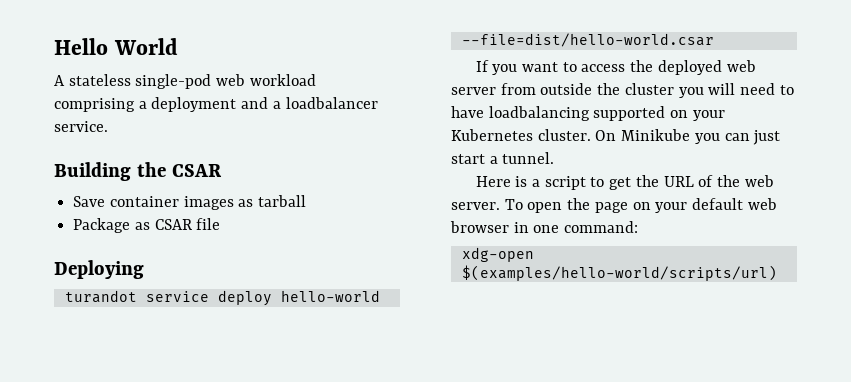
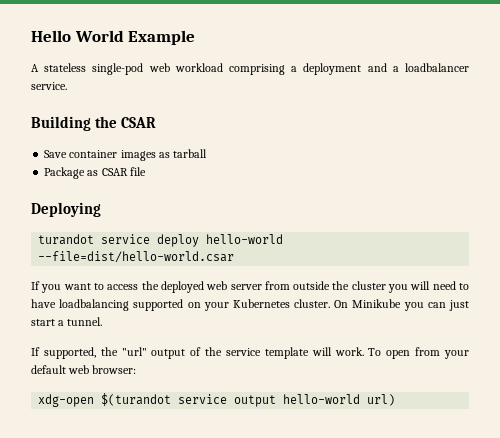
- Hello World
+ Hello World Example
- Here is a script to get the URL of the web server. To open the page on your default web browser in one command:
- xdg-open $(examples/hello-world/scripts/url)
+ If supported, the "url" output of the service template will work. To open from your default web browser:
+ xdg-open $(turandot service output hello-world url)

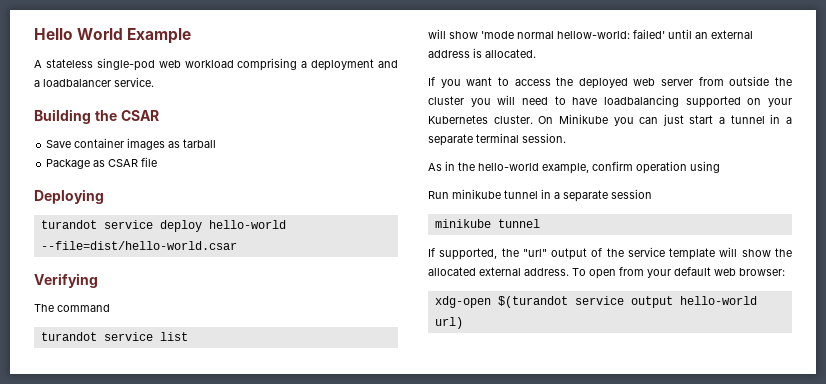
+ Verifying
+ The command
+ turandot service list
+ will show 'mode normal hellow-world: failed' until an external address is allocated.
- On Minikube you can just start a tunnel.
+ On Minikube you can just start a tunnel in a separate terminal session.
+ As in the hello-world example, confirm operation using
+ Run minikube tunnel in a separate session
+ minikube tunnel
- If supported, the "url" output of the service template will work.
+ If supported, the "url" output of the service template will show the allocated external address.

